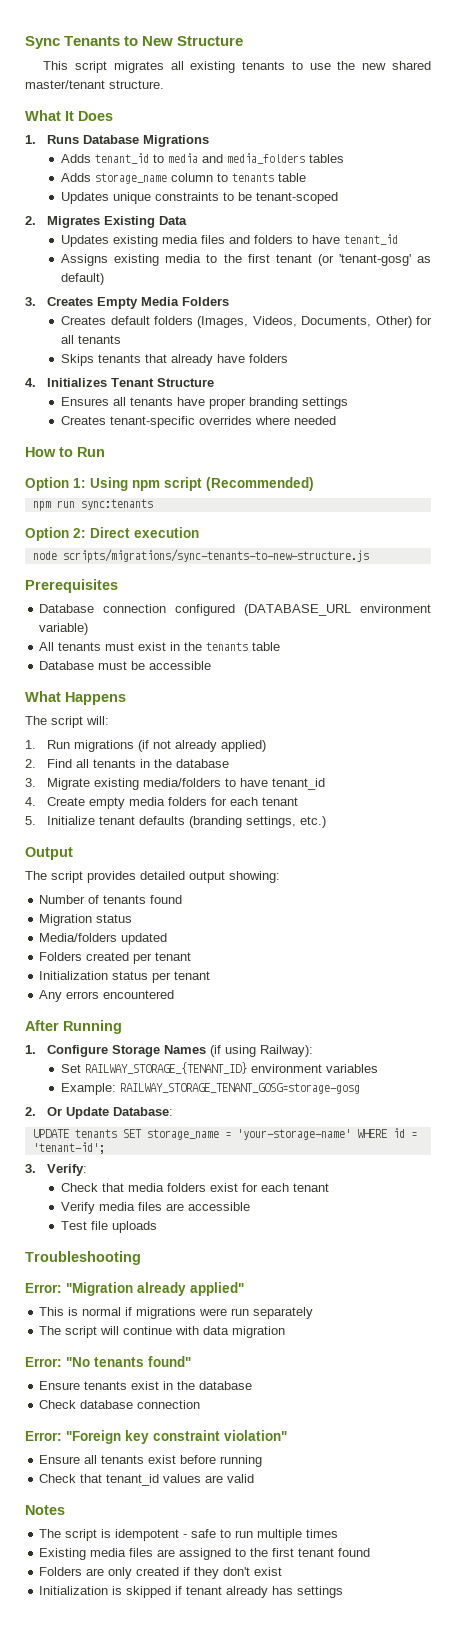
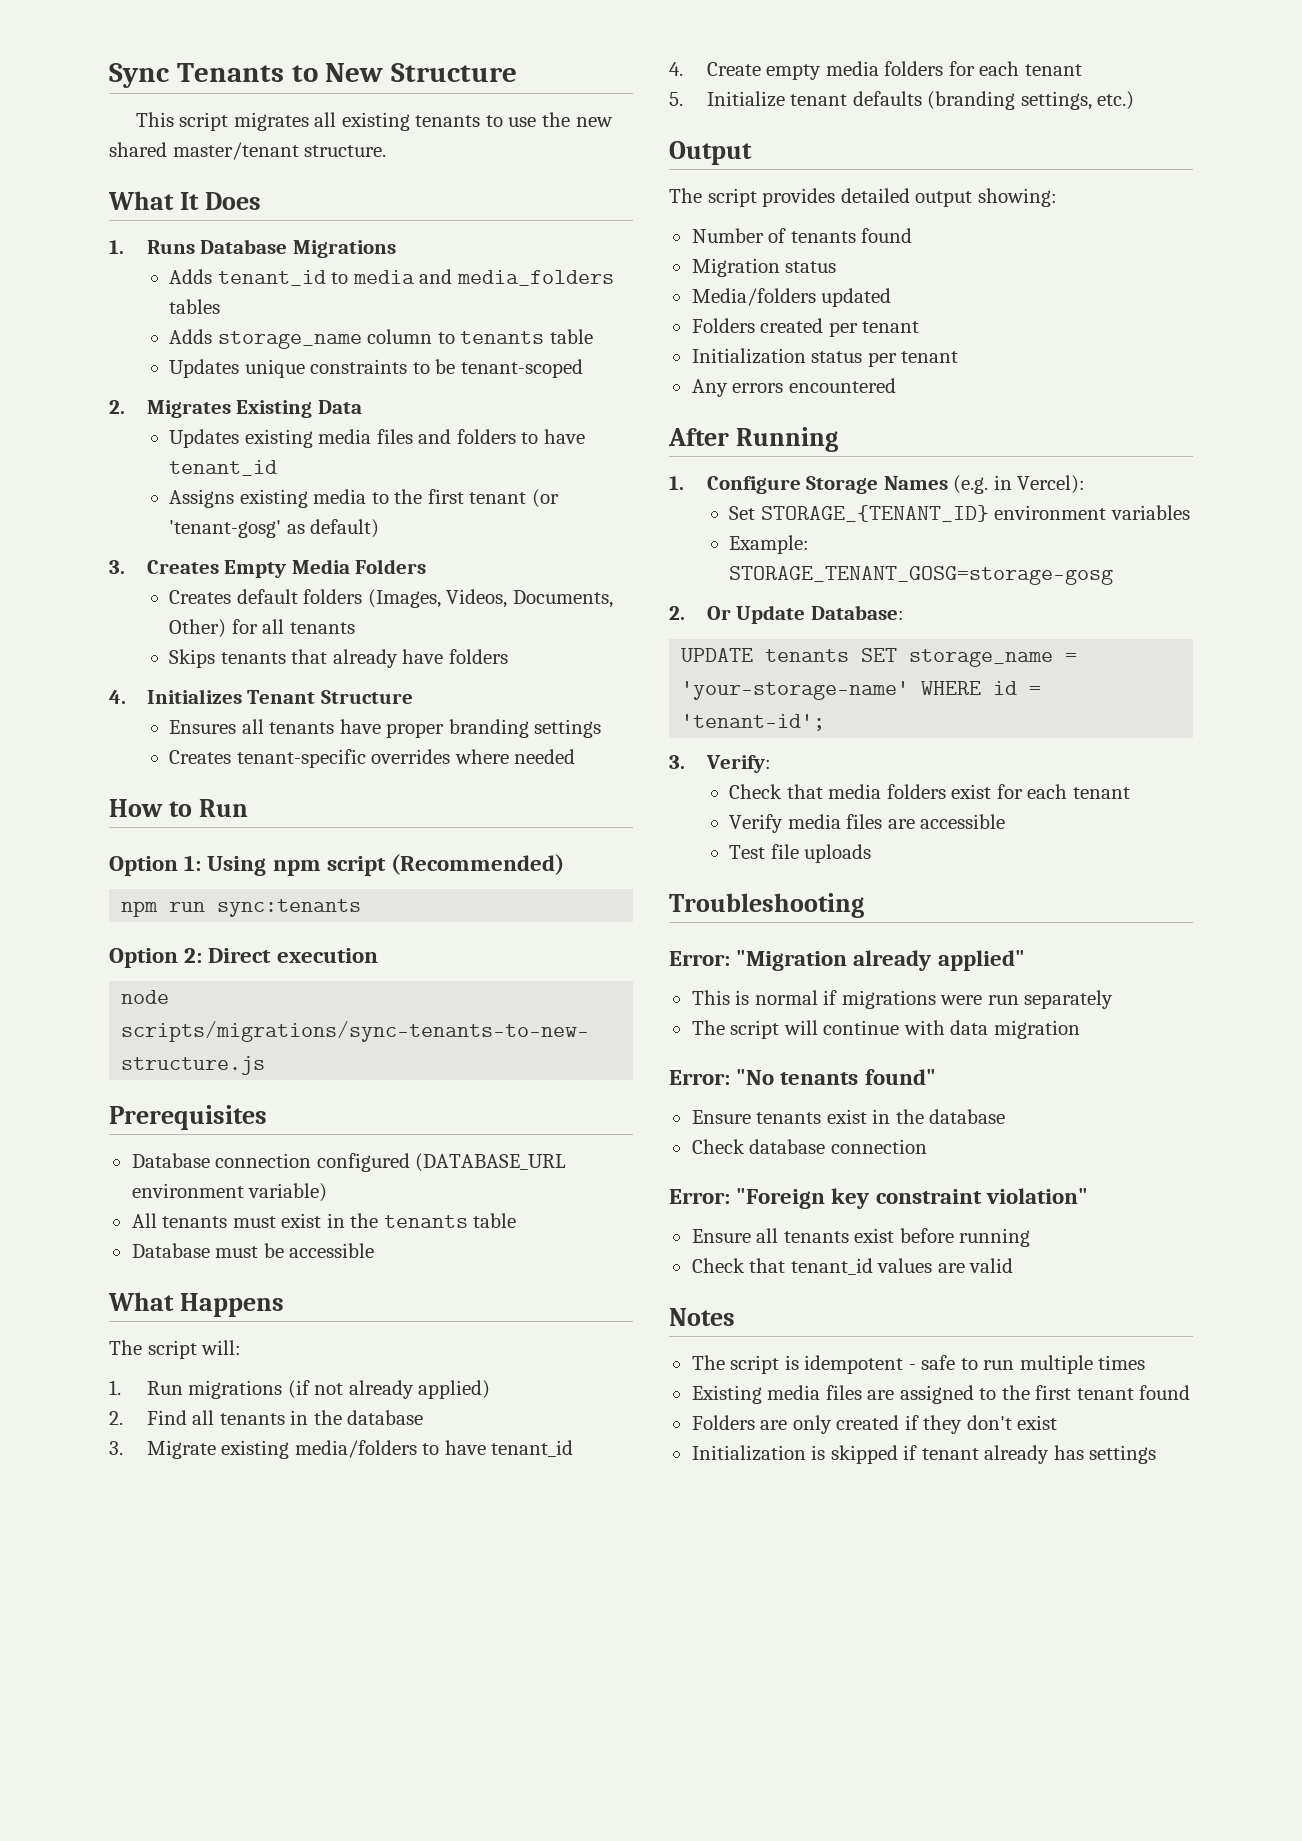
- 1. Configure Storage Names (if using Railway):
+ 1. Configure Storage Names (e.g. in Vercel):
- Set RAILWAY_STORAGE_{TENANT_ID} environment variables
+ Set STORAGE_{TENANT_ID} environment variables
- Example: RAILWAY_STORAGE_TENANT_GOSG=storage-gosg
+ Example: STORAGE_TENANT_GOSG=storage-gosg

